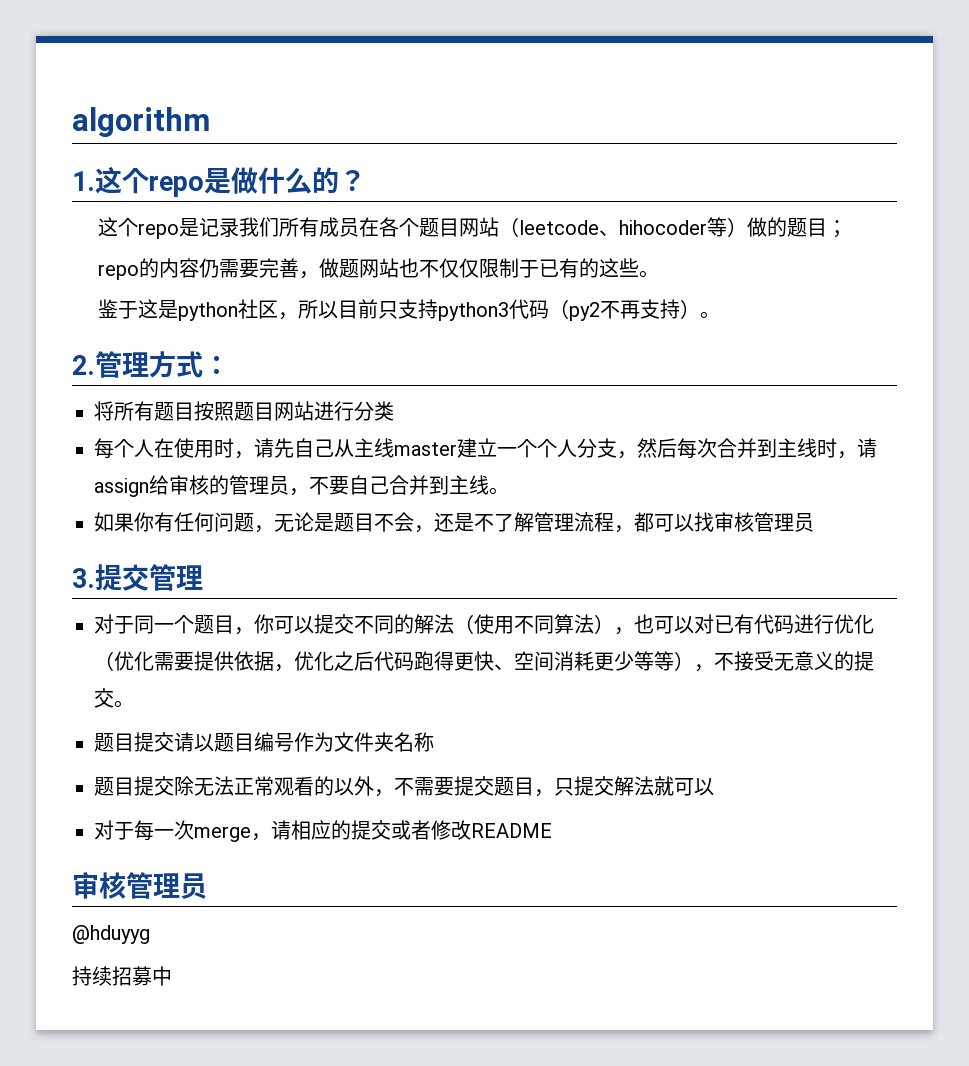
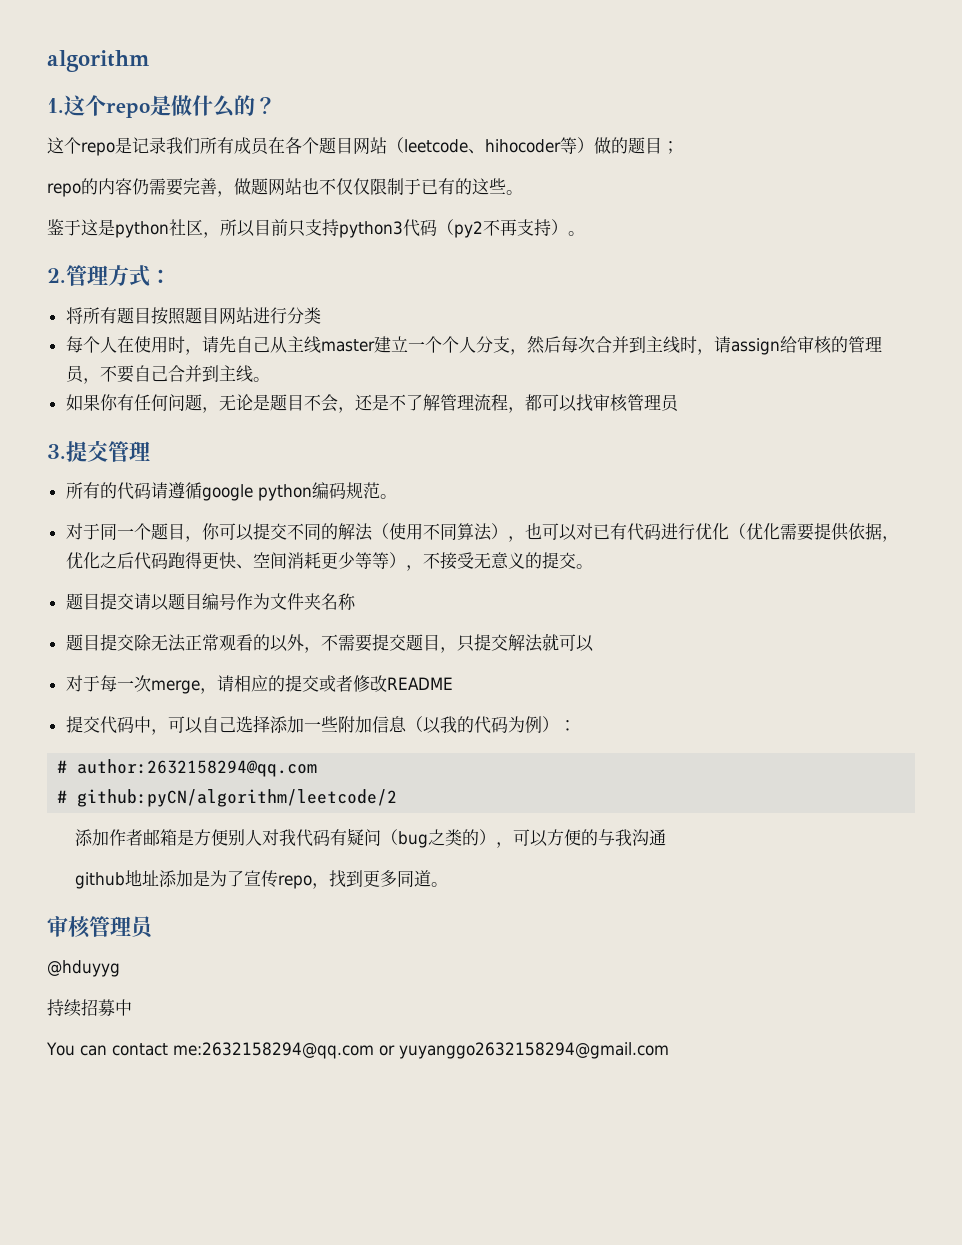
+ 所有的代码请遵循google python编码规范。
+ 提交代码中，可以自己选择添加一些附加信息（以我的代码为例）：
+ # author:2632158294@qq.com
+ # github:pyCN/algorithm/leetcode/2
+ 添加作者邮箱是方便别人对我代码有疑问（bug之类的），可以方便的与我沟通
+ github地址添加是为了宣传repo，找到更多同道。
+ You can contact me:2632158294@qq.com or yuyanggo2632158294@gmail.com

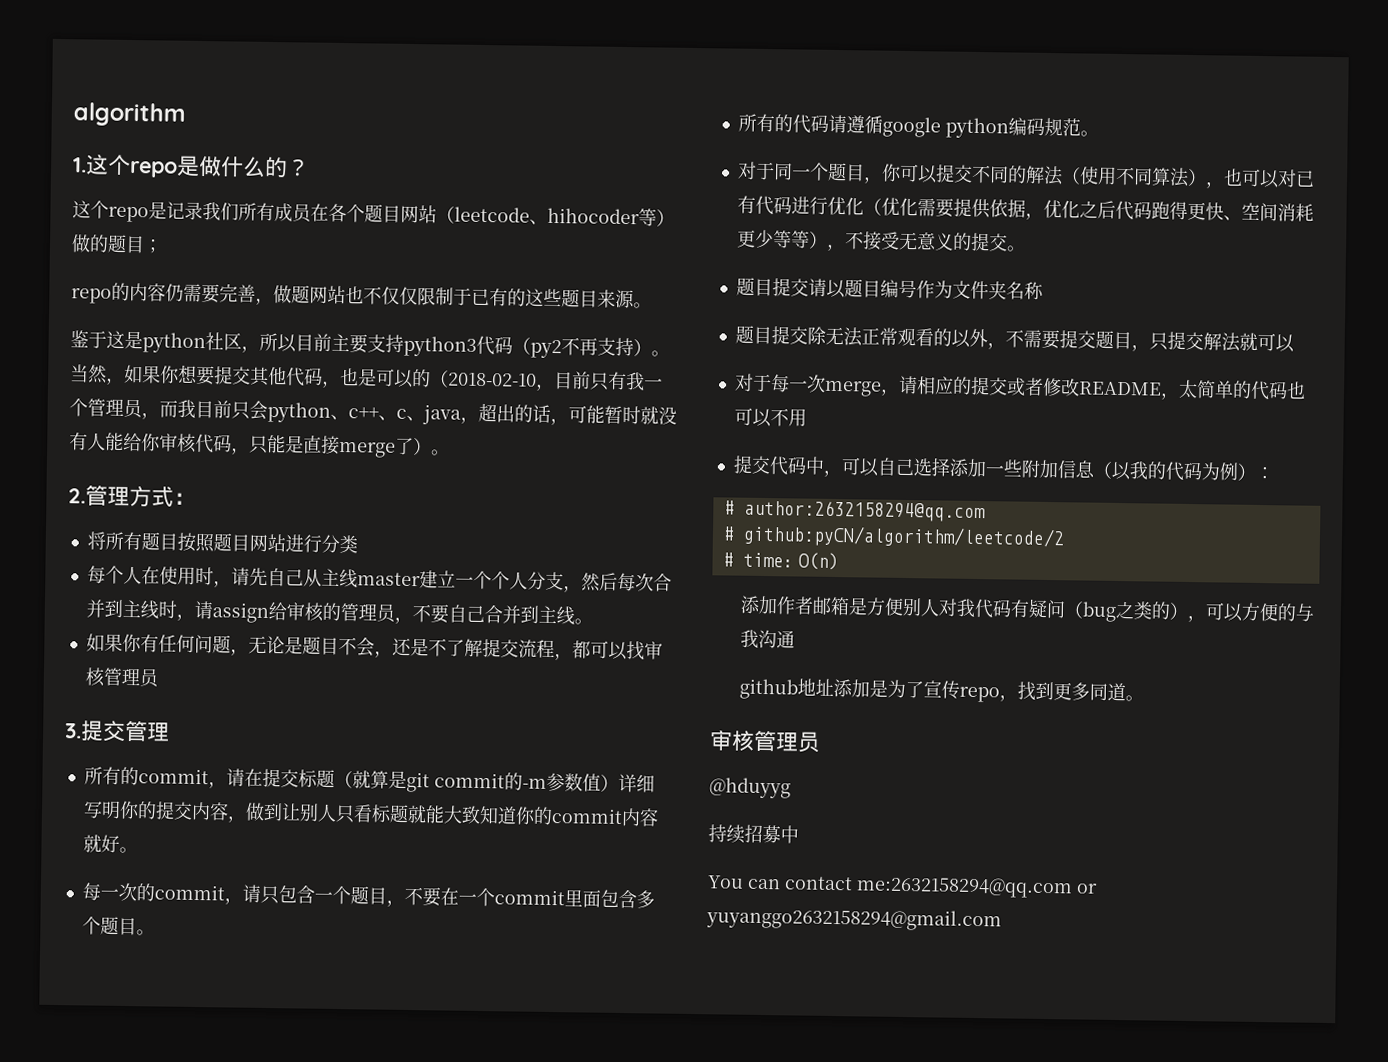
- repo的内容仍需要完善，做题网站也不仅仅限制于已有的这些。
+ repo的内容仍需要完善，做题网站也不仅仅限制于已有的这些题目来源。
- 鉴于这是python社区，所以目前只支持python3代码（py2不再支持）。
+ 鉴于这是python社区，所以目前主要支持python3代码（py2不再支持）。当然，如果你想要提交其他代码，也是可以的（2018-02-10，目前只有我一个管理员，而我目前只会python、c++、c、java，超出的话，可能暂时就没有人能给你审核代码，只能是直接merge了）。
- 如果你有任何问题，无论是题目不会，还是不了解管理流程，都可以找审核管理员
+ 如果你有任何问题，无论是题目不会，还是不了解提交流程，都可以找审核管理员
+ 所有的commit，请在提交标题（就算是git commit的-m参数值）详细写明你的提交内容，做到让别人只看标题就能大致知道你的commit内容就好。
+ 每一次的commit，请只包含一个题目，不要在一个commit里面包含多个题目。
- 对于每一次merge，请相应的提交或者修改README
+ 对于每一次merge，请相应的提交或者修改README，太简单的代码也可以不用
+ # time：O(n)

